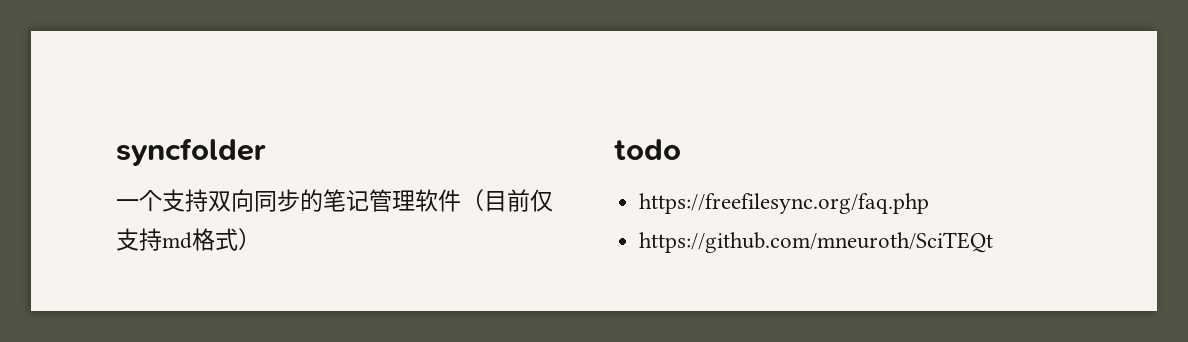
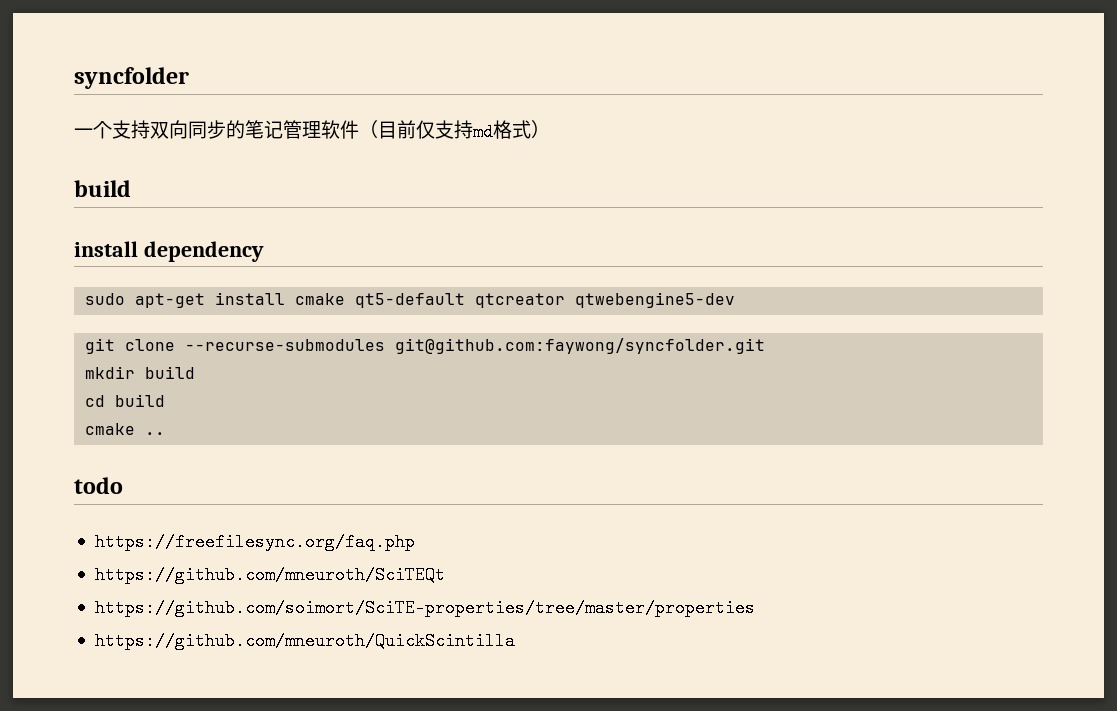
  一个支持双向同步的笔记管理软件（目前仅支持md格式）
+ build
+ install dependency
+ sudo apt-get install cmake qt5-default qtcreator qtwebengine5-dev
+ git clone --recurse-submodules git@github.com:faywong/syncfolder.git
+ mkdir build
+ cd build
+ cmake ..
+ https://github.com/soimort/SciTE-properties/tree/master/properties
+ https://github.com/mneuroth/QuickScintilla

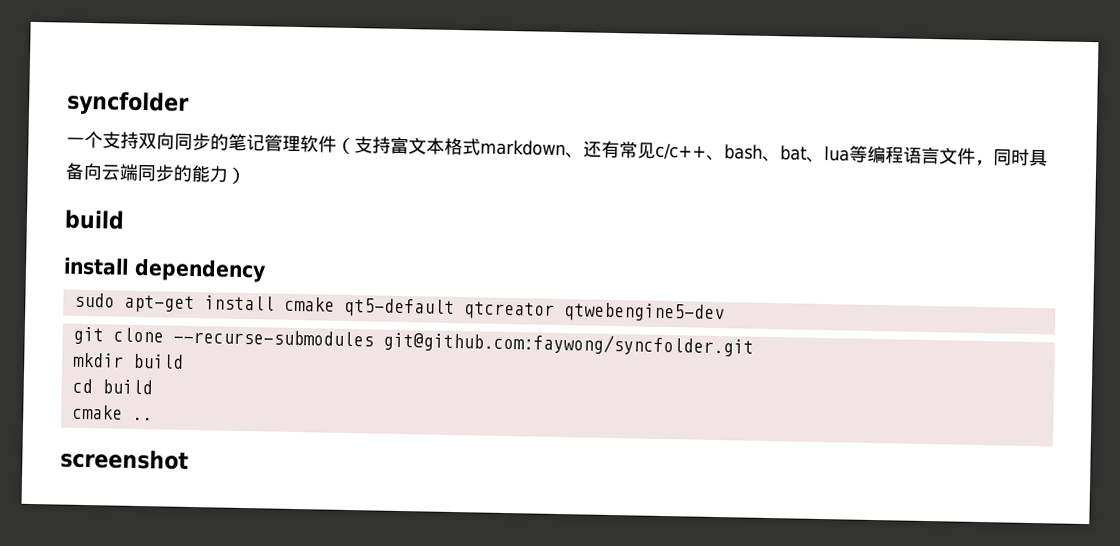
- 一个支持双向同步的笔记管理软件（目前仅支持md格式）
+ 一个支持双向同步的笔记管理软件（支持富文本格式markdown、还有常见c/c++、bash、bat、lua等编程语言文件，同时具备向云端同步的能力）
- todo
- https://freefilesync.org/faq.php
- https://github.com/mneuroth/SciTEQt
- https://github.com/soimort/SciTE-properties/tree/master/properties
- https://github.com/mneuroth/QuickScintilla
+ screenshot

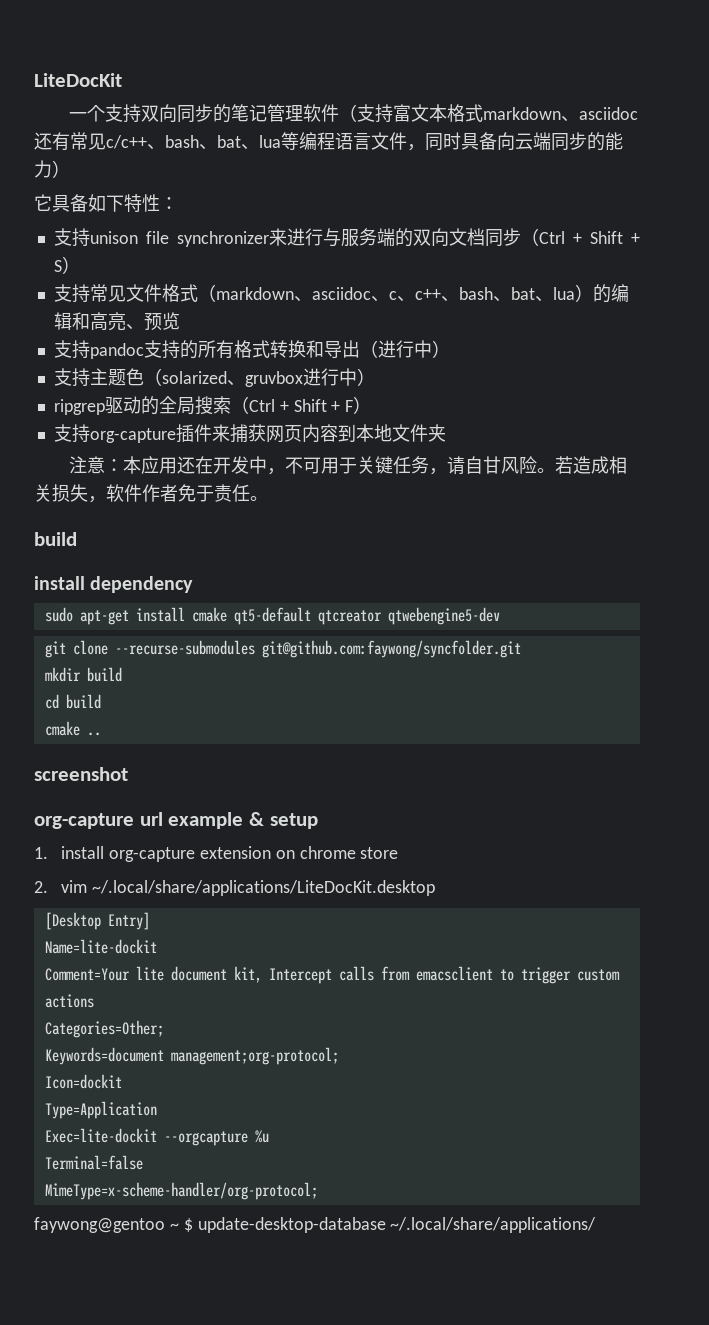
- syncfolder
+ LiteDocKit
- 一个支持双向同步的笔记管理软件（支持富文本格式markdown、还有常见c/c++、bash、bat、lua等编程语言文件，同时具备向云端同步的能力）
+ 一个支持双向同步的笔记管理软件（支持富文本格式markdown、asciidoc还有常见c/c++、bash、bat、lua等编程语言文件，同时具备向云端同步的能力）
+ 它具备如下特性：
+ 支持unison file synchronizer来进行与服务端的双向文档同步（Ctrl + Shift + S）
+ 支持常见文件格式（markdown、asciidoc、c、c++、bash、bat、lua）的编辑和高亮、预览
+ 支持pandoc支持的所有格式转换和导出（进行中）
+ 支持主题色（solarized、gruvbox进行中）
+ ripgrep驱动的全局搜索（Ctrl + Shift + F）
+ 支持org-capture插件来捕获网页内容到本地文件夹
+ 注意：本应用还在开发中，不可用于关键任务，请自甘风险。若造成相关损失，软件作者免于责任。
+ org-capture url example & setup
+ 1. install org-capture extension on chrome store
+ 2. vim ~/.local/share/applications/LiteDocKit.desktop
+ [Desktop Entry]
+ Name=lite-dockit
+ Comment=Your lite document kit, Intercept calls from emacsclient to trigger custom actions
+ Categories=Other;
+ Keywords=document management;org-protocol;
+ Icon=dockit
+ Type=Application
+ Exec=lite-dockit --orgcapture %u
+ Terminal=false
+ MimeType=x-scheme-handler/org-protocol;
+ faywong@gentoo ~ $ update-desktop-database ~/.local/share/applications/

